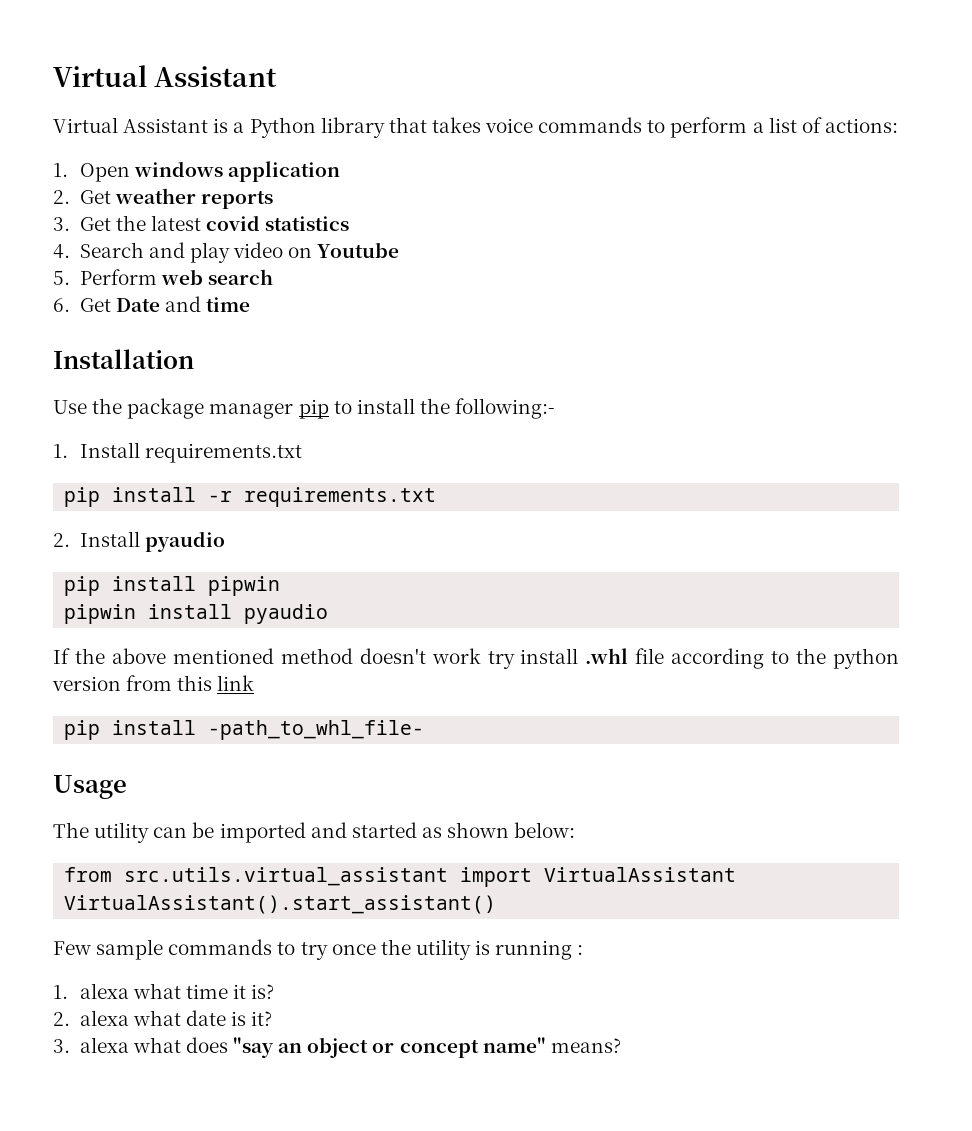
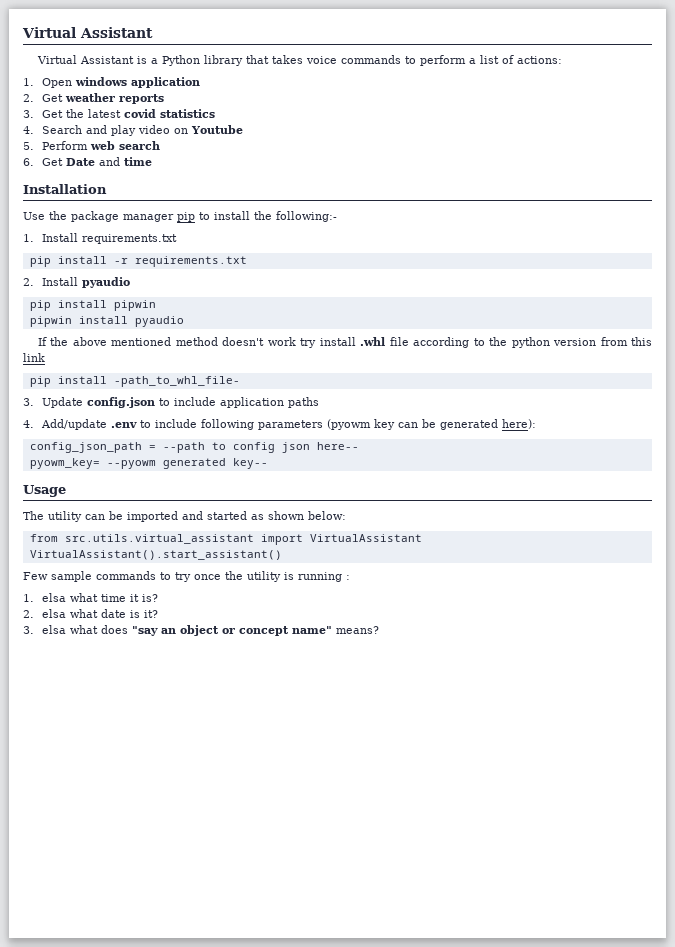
+ 3. Update config.json to include application paths
+ 4. Add/update .env to include following parameters (pyowm key can be generated here):
+ config_json_path = --path to config json here--
+ pyowm_key= --pyowm generated key--
- 1. alexa what time it is?
+ 1. elsa what time it is?
- 2. alexa what date is it?
+ 2. elsa what date is it?
- 3. alexa what does "say an object or concept name" means?
+ 3. elsa what does "say an object or concept name" means?

